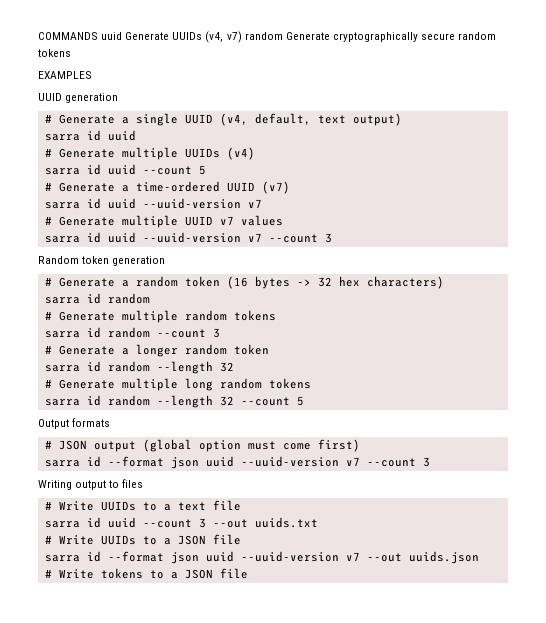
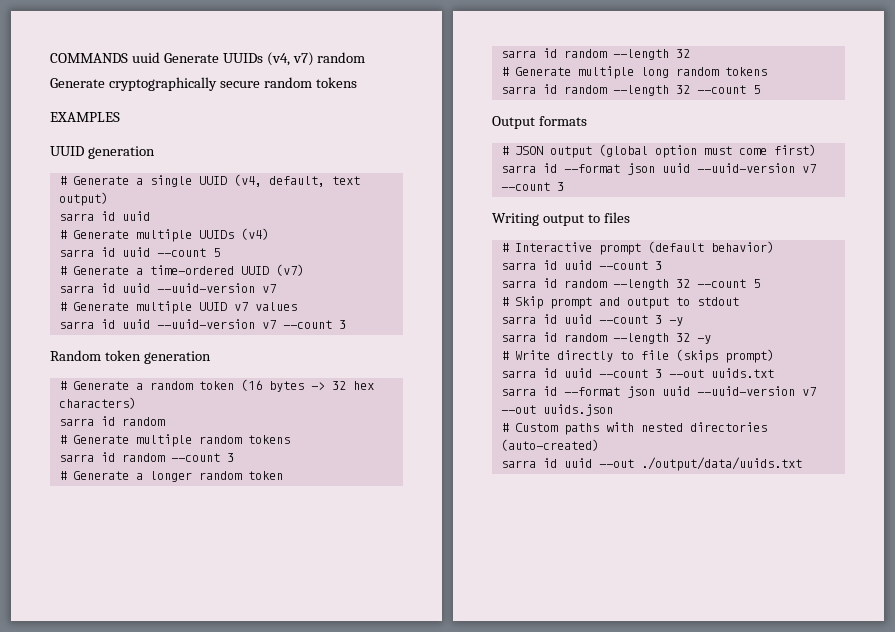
- # Write UUIDs to a text file
+ # Interactive prompt (default behavior)
+ sarra id uuid --count 3
+ sarra id random --length 32 --count 5
+ # Skip prompt and output to stdout
+ sarra id uuid --count 3 -y
+ sarra id random --length 32 -y
+ # Write directly to file (skips prompt)
- # Write UUIDs to a JSON file
- # Write tokens to a JSON file
+ # Custom paths with nested directories (auto-created)
+ sarra id uuid --out ./output/data/uuids.txt

